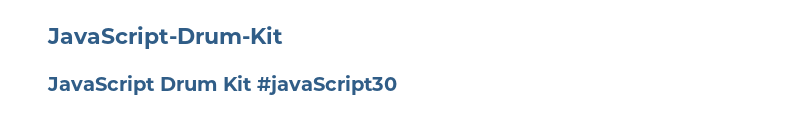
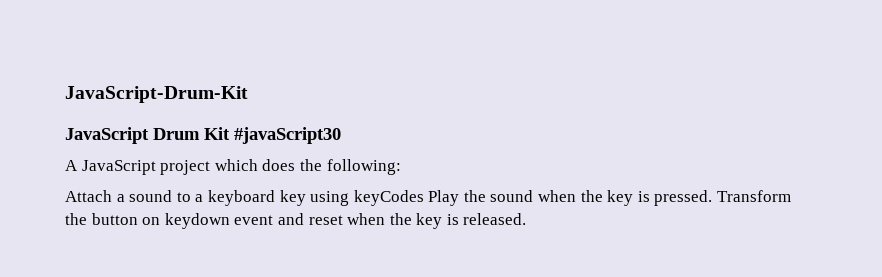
+ A JavaScript project which does the following:
+ Attach a sound to a keyboard key using keyCodes Play the sound when the key is pressed. Transform the button on keydown event and reset when the key is released.

